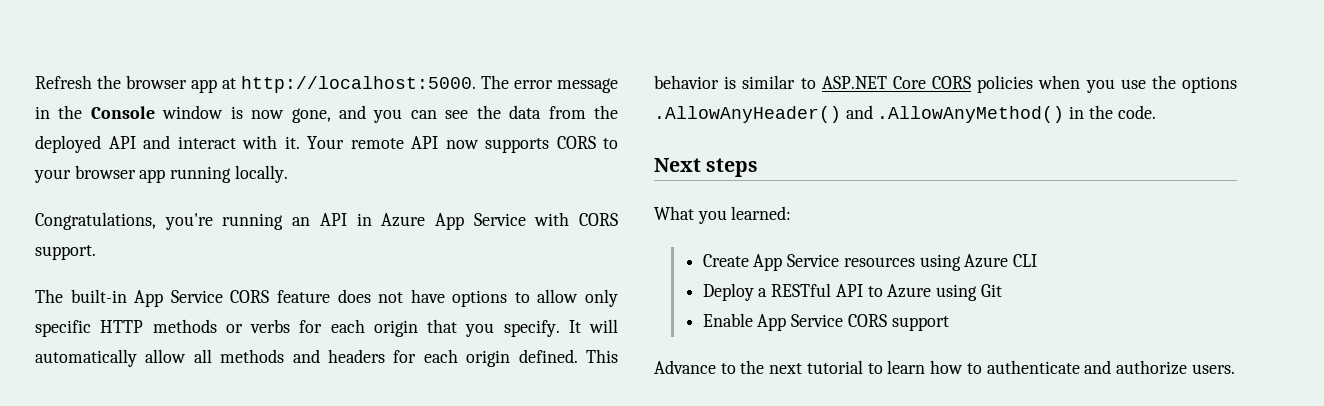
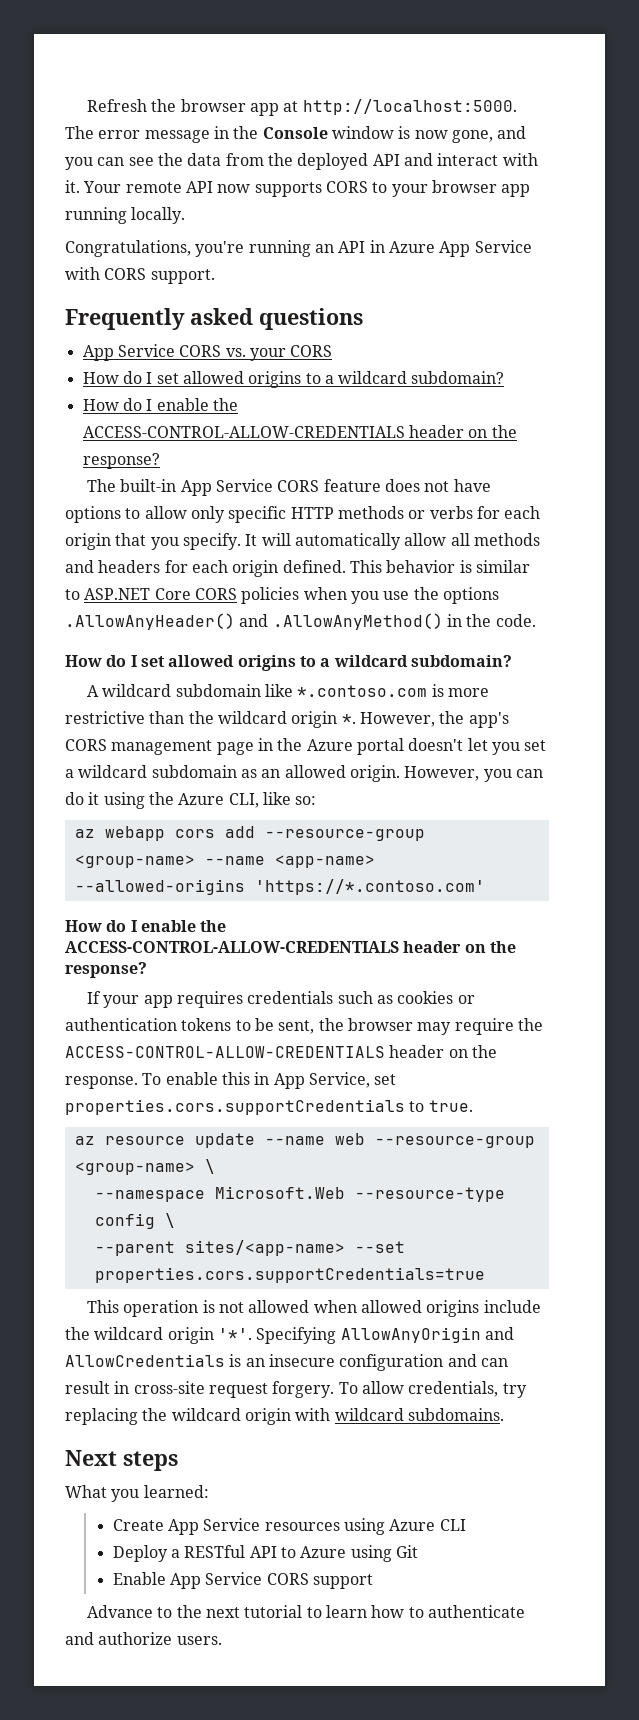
+ Frequently asked questions
+ App Service CORS vs. your CORS
+ How do I set allowed origins to a wildcard subdomain?
+ How do I enable the ACCESS-CONTROL-ALLOW-CREDENTIALS header on the response?
  This behavior is similar to ASP.NET Core CORS policies when you use the options .AllowAnyHeader() and .AllowAnyMethod() in the code.
+ How do I set allowed origins to a wildcard subdomain?
+ A wildcard subdomain like *.contoso.com is more restrictive than the wildcard origin *. However, the app's CORS management page in the Azure portal doesn't let you set a wildcard subdomain as an allowed origin. However, you can do it using the Azure CLI, like so:
+ az webapp cors add --resource-group <group-name> --name <app-name> --allowed-origins 'https://*.contoso.com'
+ How do I enable the ACCESS-CONTROL-ALLOW-CREDENTIALS header on the response?
+ If your app requires credentials such as cookies or authentication tokens to be sent, the browser may require the ACCESS-CONTROL-ALLOW-CREDENTIALS header on the response. To enable this in App Service, set properties.cors.supportCredentials to true.
+ az resource update --name web --resource-group <group-name> \
+ --namespace Microsoft.Web --resource-type config \
+ --parent sites/<app-name> --set properties.cors.supportCredentials=true
+ This operation is not allowed when allowed origins include the wildcard origin '*'. Specifying AllowAnyOrigin and AllowCredentials is an insecure configuration and can result in cross-site request forgery. To allow credentials, try replacing the wildcard origin with wildcard subdomains.

